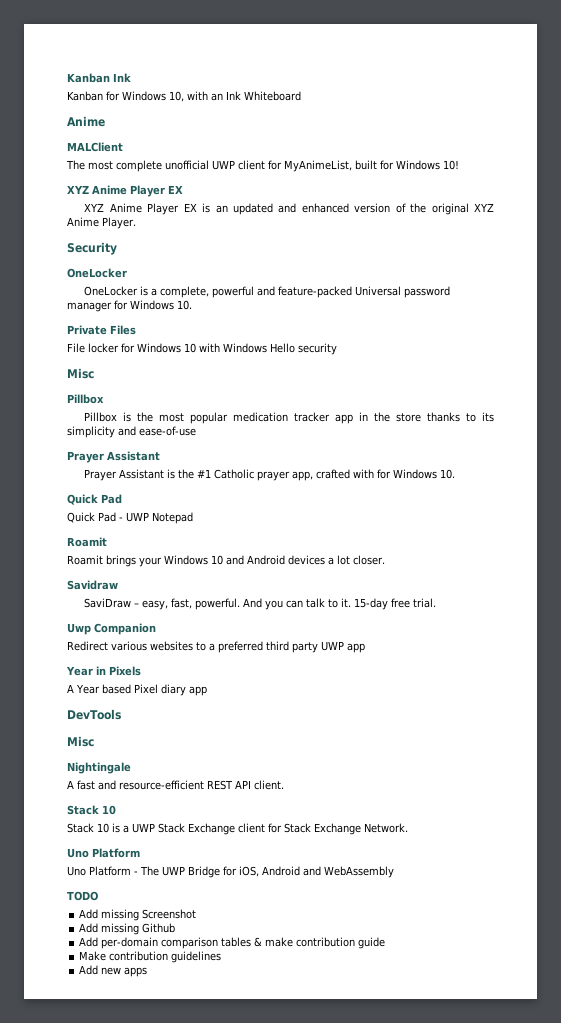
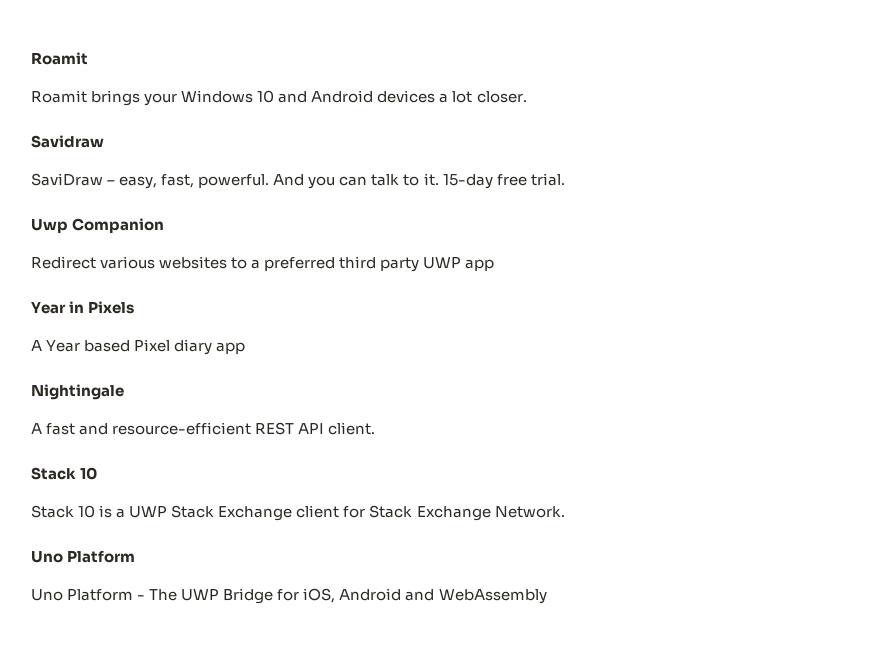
- Kanban Ink
- Kanban for Windows 10, with an Ink Whiteboard
- Anime
- MALClient
- The most complete unofficial UWP client for MyAnimeList, built for Windows 10!
- XYZ Anime Player EX
- XYZ Anime Player EX is an updated and enhanced version of the original XYZ Anime Player.
- Security
- OneLocker
- OneLocker is a complete, powerful and feature-packed Universal password manager for Windows 10.
- Private Files
- File locker for Windows 10 with Windows Hello security
- Misc
- Pillbox
- Pillbox is the most popular medication tracker app in the store thanks to its simplicity and ease-of-use
- Prayer Assistant
- Prayer Assistant is the #1 Catholic prayer app, crafted with for Windows 10.
- Quick Pad
- Quick Pad - UWP Notepad
- DevTools
- Misc
- TODO
- Add missing Screenshot
- Add missing Github
- Add per-domain comparison tables & make contribution guide
- Make contribution guidelines
- Add new apps

